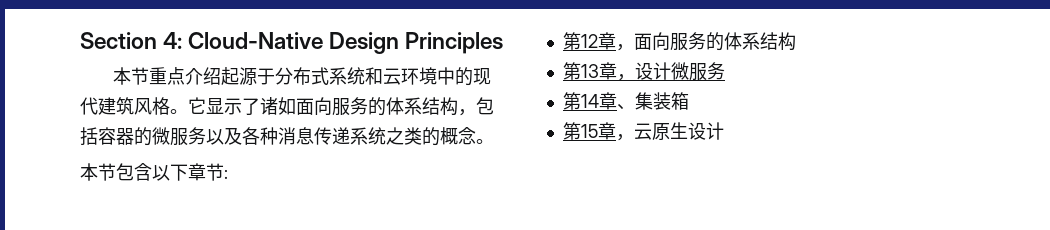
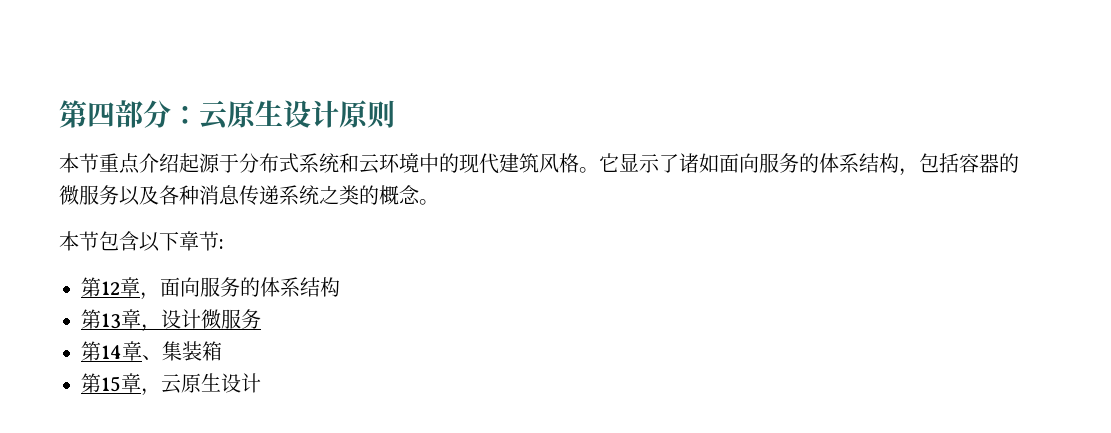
- Section 4: Cloud-Native Design Principles
+ 第四部分：云原生设计原则

